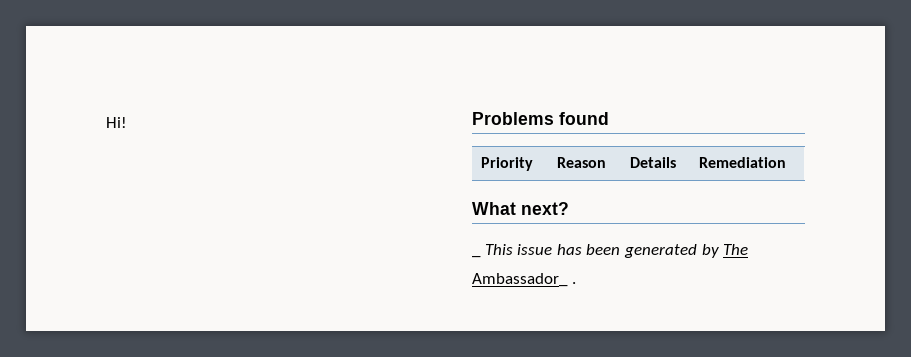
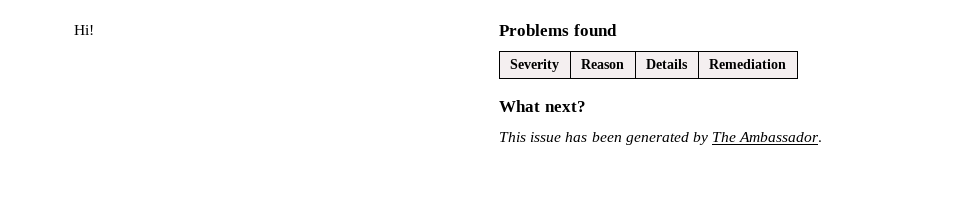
- Priority | Reason | Details | Remediation
+ Severity | Reason | Details | Remediation
- _ This issue has been generated by The Ambassador_ .
+ This issue has been generated by The Ambassador.

